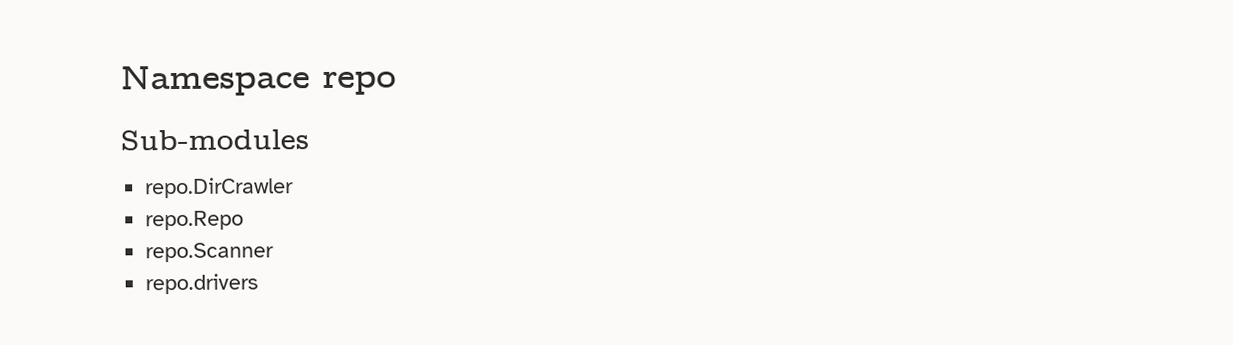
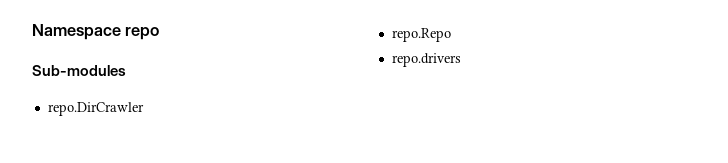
- repo.Scanner

